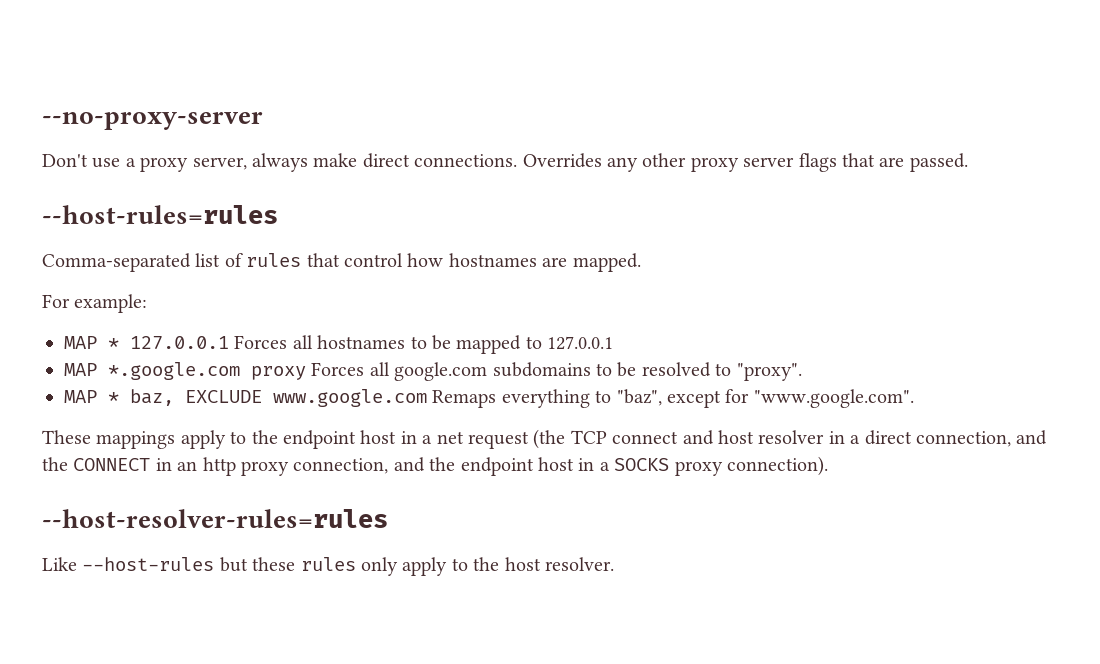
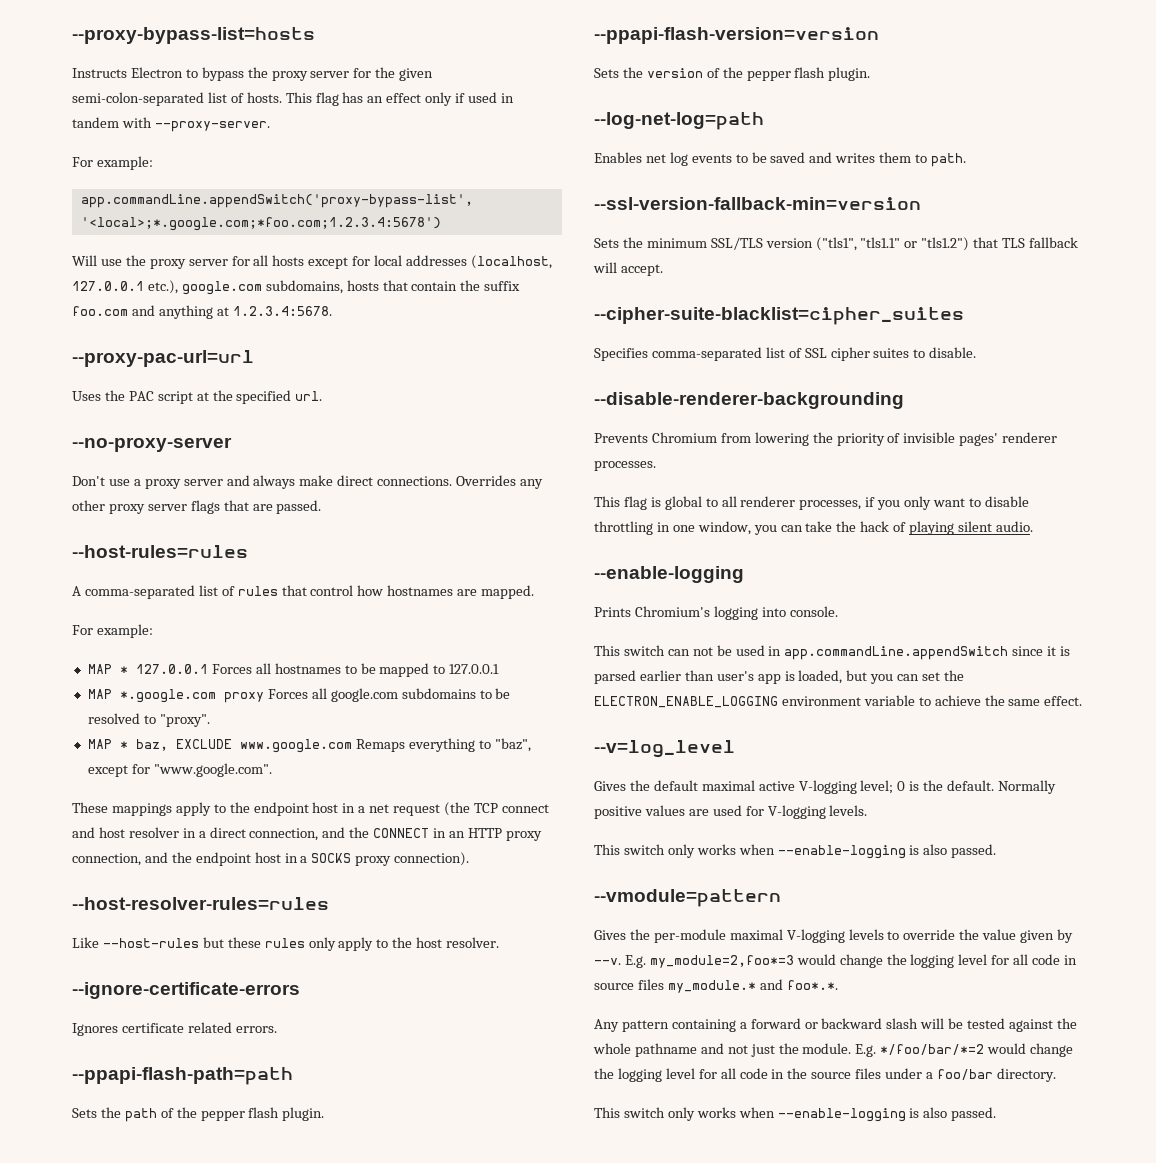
+ --proxy-bypass-list=hosts
+ Instructs Electron to bypass the proxy server for the given semi-colon-separated list of hosts. This flag has an effect only if used in tandem with --proxy-server.
+ For example:
+ app.commandLine.appendSwitch('proxy-bypass-list', '<local>;*.google.com;*foo.com;1.2.3.4:5678')
+ Will use the proxy server for all hosts except for local addresses (localhost, 127.0.0.1 etc.), google.com subdomains, hosts that contain the suffix foo.com and anything at 1.2.3.4:5678.
+ --proxy-pac-url=url
+ Uses the PAC script at the specified url.
- Don't use a proxy server, always make direct connections.
+ Don't use a proxy server and always make direct connections.
- Comma-separated list of rules that control how hostnames are mapped.
+ A comma-separated list of rules that control how hostnames are mapped.
- These mappings apply to the endpoint host in a net request (the TCP connect and host resolver in a direct connection, and the CONNECT in an http proxy connection, and the endpoint host in a SOCKS proxy connection).
+ These mappings apply to the endpoint host in a net request (the TCP connect and host resolver in a direct connection, and the CONNECT in an HTTP proxy connection, and the endpoint host in a SOCKS proxy connection).
+ --ignore-certificate-errors
+ Ignores certificate related errors.
+ --ppapi-flash-path=path
+ Sets the path of the pepper flash plugin.
+ --ppapi-flash-version=version
+ Sets the version of the pepper flash plugin.
+ --log-net-log=path
+ Enables net log events to be saved and writes them to path.
+ --ssl-version-fallback-min=version
+ Sets the minimum SSL/TLS version ("tls1", "tls1.1" or "tls1.2") that TLS fallback will accept.
+ --cipher-suite-blacklist=cipher_suites
+ Specifies comma-separated list of SSL cipher suites to disable.
+ --disable-renderer-backgrounding
+ Prevents Chromium from lowering the priority of invisible pages' renderer processes.
+ This flag is global to all renderer processes, if you only want to disable throttling in one window, you can take the hack of playing silent audio.
+ --enable-logging
+ Prints Chromium's logging into console.
+ This switch can not be used in app.commandLine.appendSwitch since it is parsed earlier than user's app is loaded, but you can set the ELECTRON_ENABLE_LOGGING environment variable to achieve the same effect.
+ --v=log_level
+ Gives the default maximal active V-logging level; 0 is the default. Normally positive values are used for V-logging levels.
+ This switch only works when --enable-logging is also passed.
+ --vmodule=pattern
+ Gives the per-module maximal V-logging levels to override the value given by --v. E.g. my_module=2,foo*=3 would change the logging level for all code in source files my_module.* and foo*.*.
+ Any pattern containing a forward or backward slash will be tested against the whole pathname and not just the module. E.g. */foo/bar/*=2 would change the logging level for all code in the source files under a foo/bar directory.
+ This switch only works when --enable-logging is also passed.

